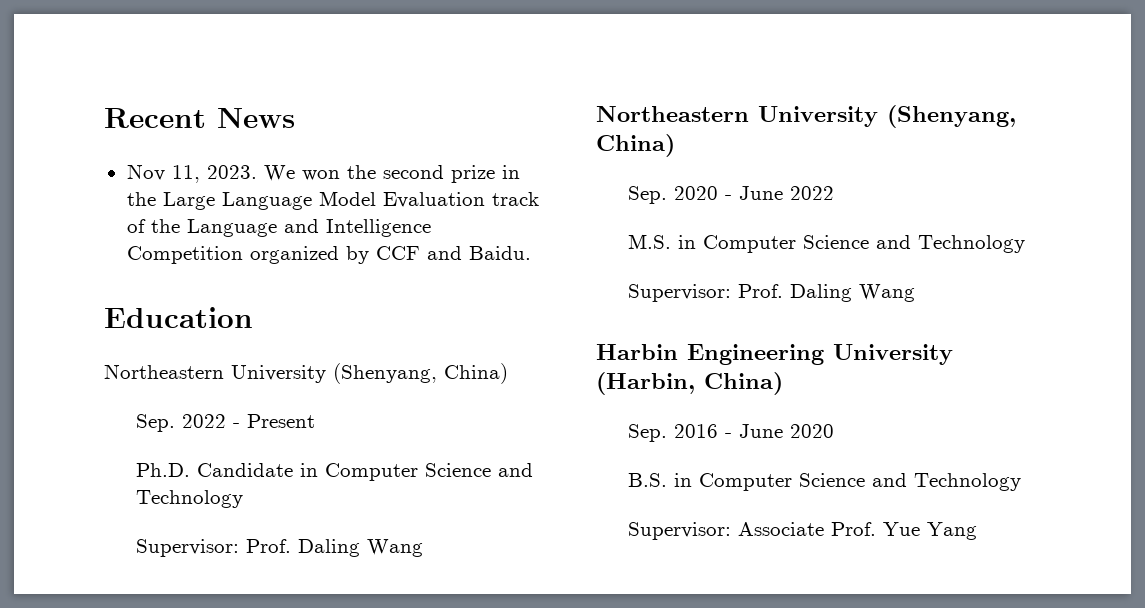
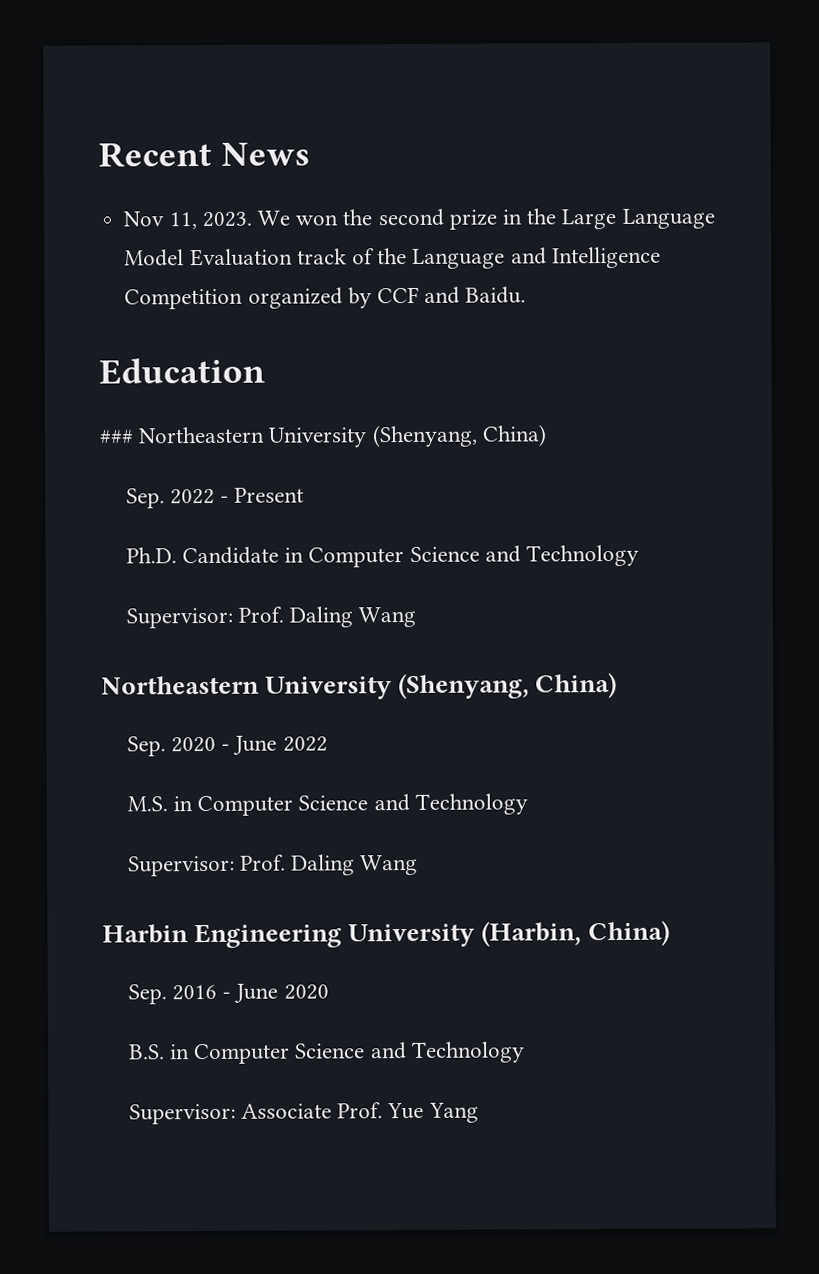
  Education
- Northeastern University (Shenyang, China)
+ ### Northeastern University (Shenyang, China)

